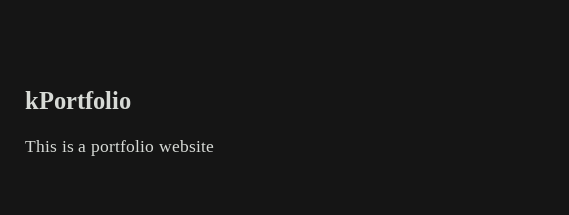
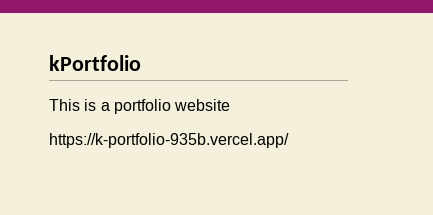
+ https://k-portfolio-935b.vercel.app/

